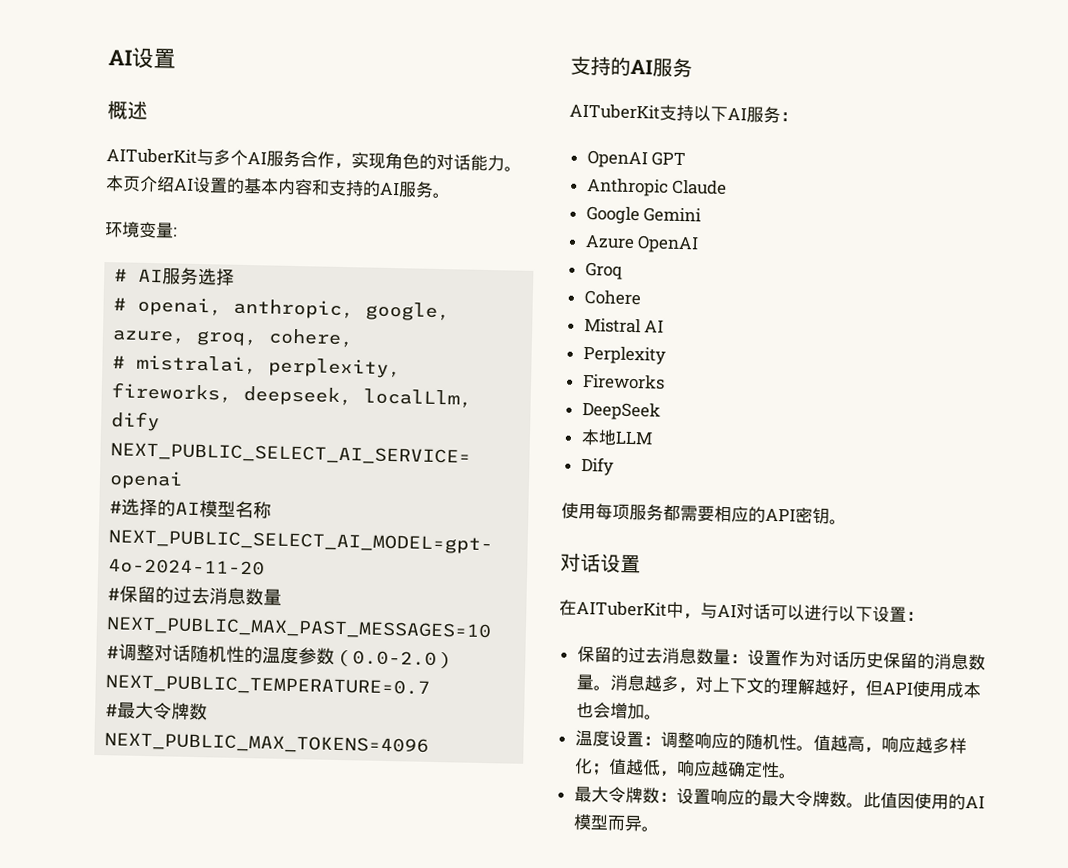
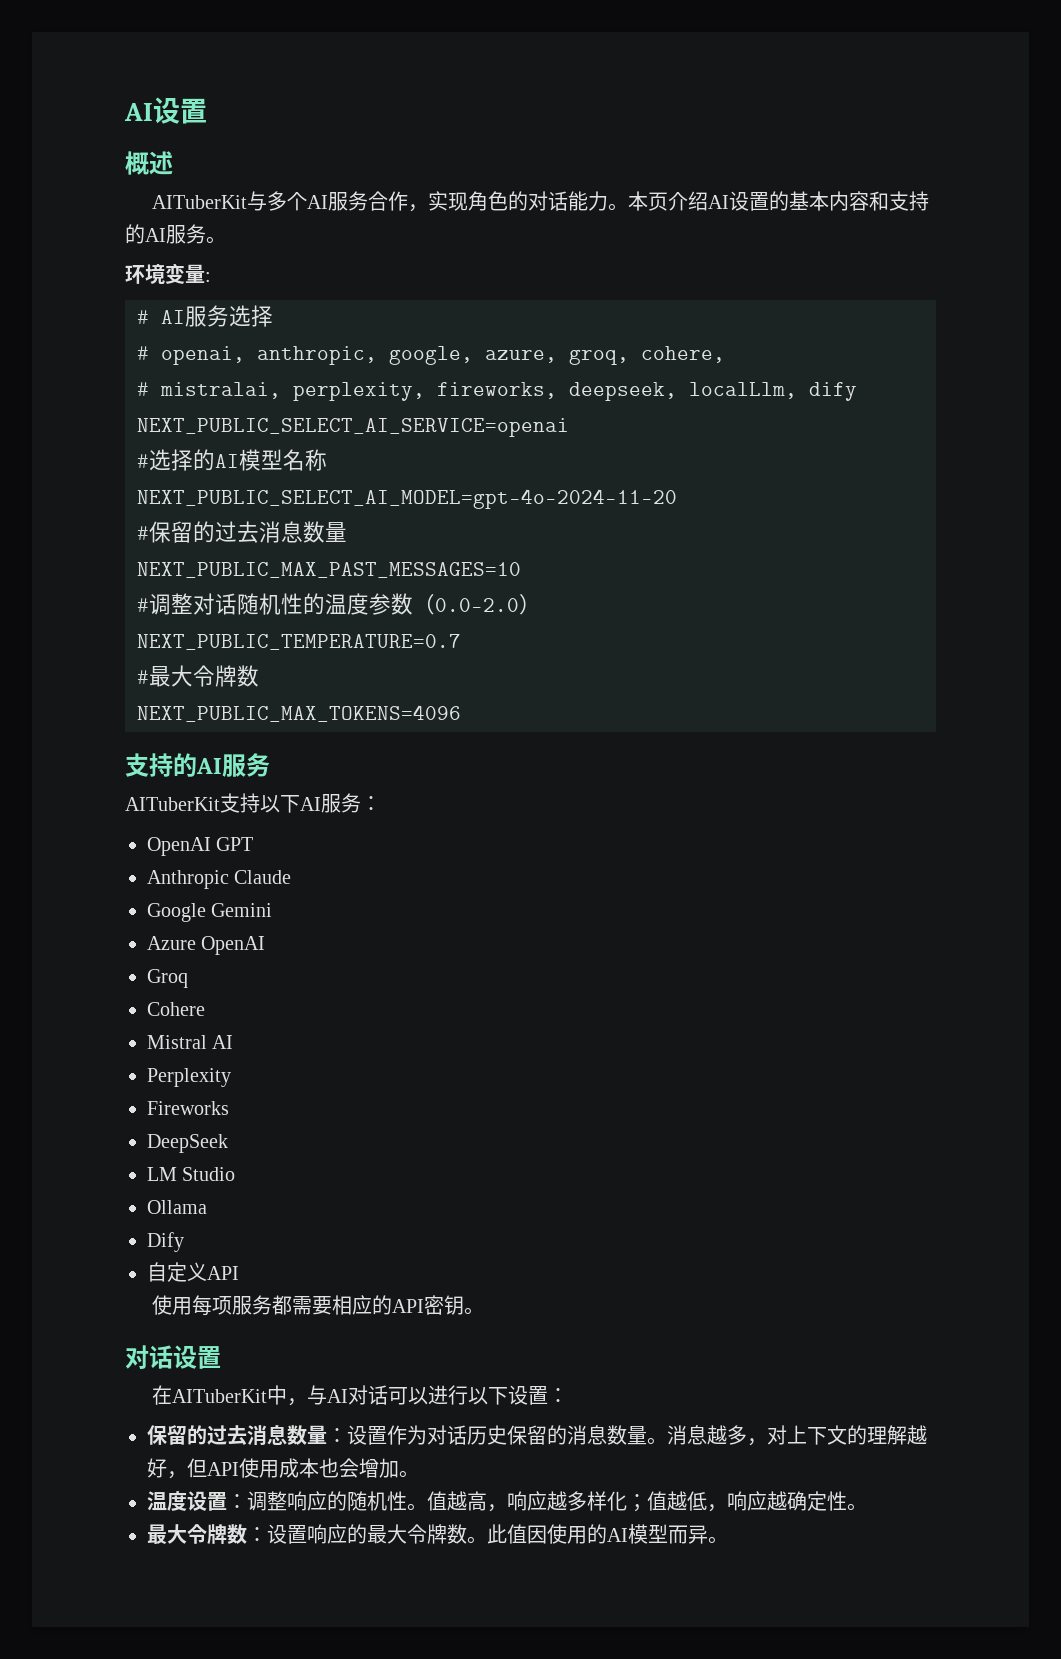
- 本地LLM
+ LM Studio
+ Ollama
+ 自定义API

